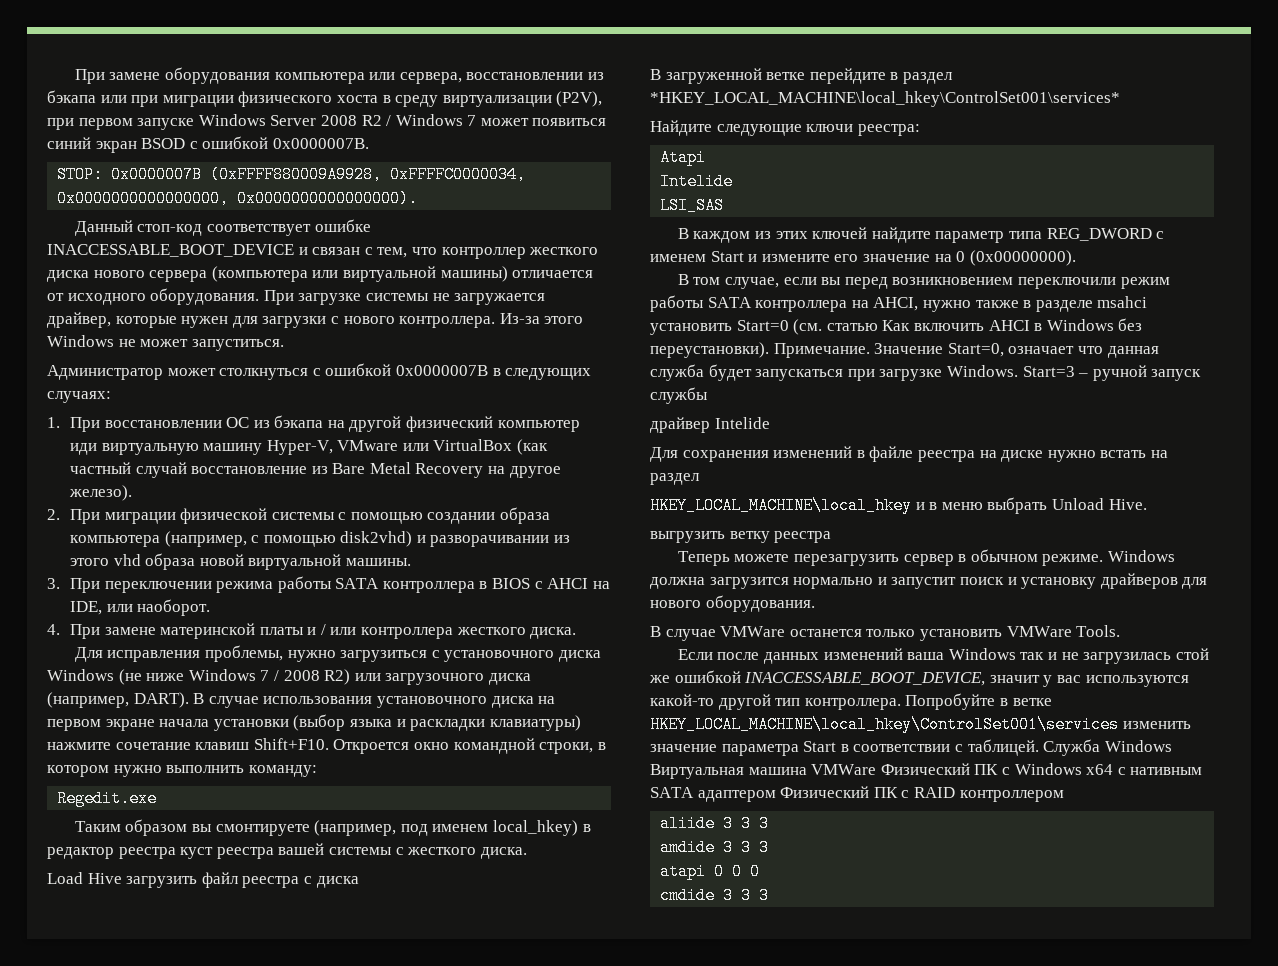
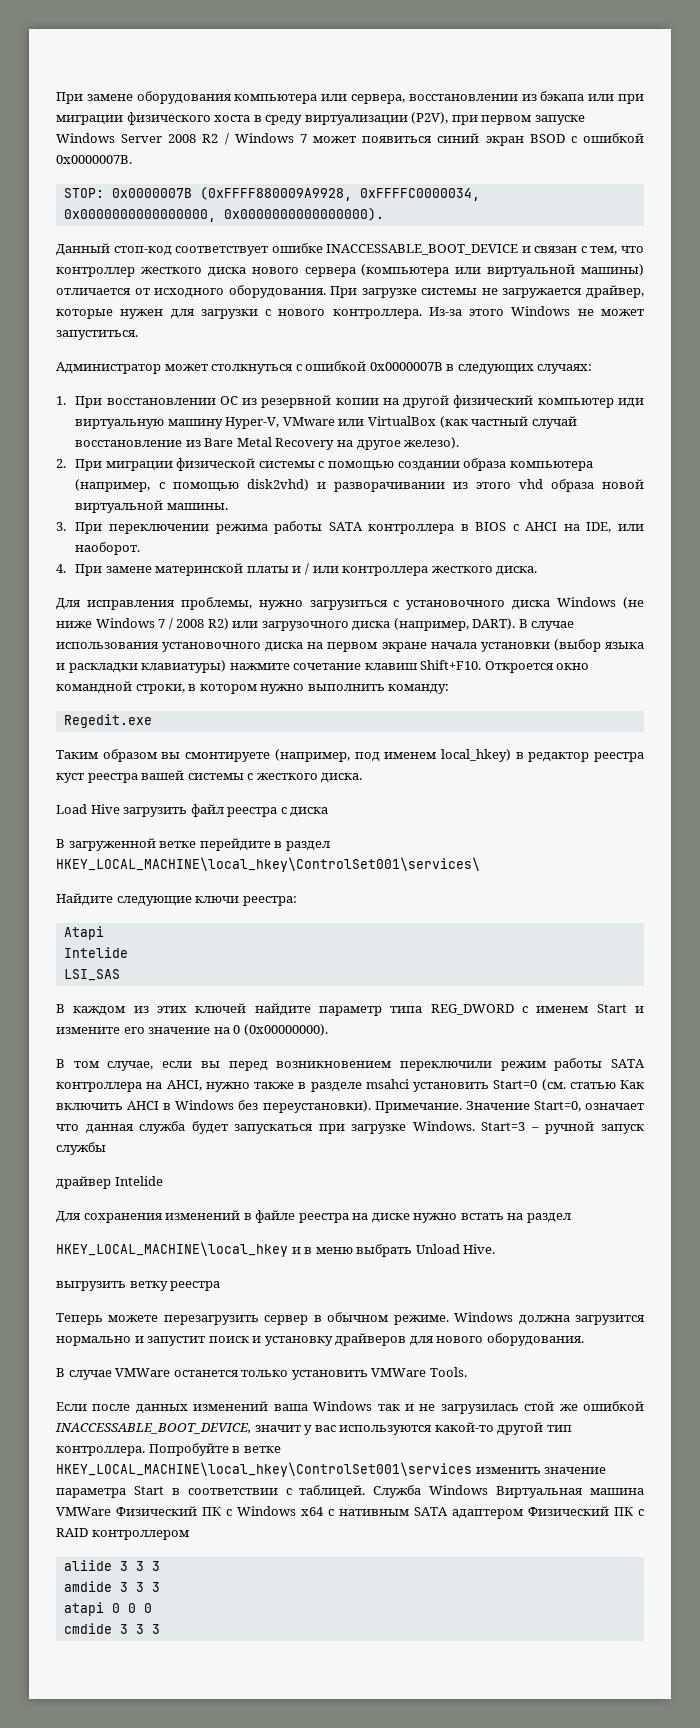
- 1. При восстановлении ОС из бэкапа на другой физический компьютер иди виртуальную машину Hyper-V, VMware или VirtualBox (как частный случай восстановление из Bare Metal Recovery на другое железо).
+ 1. При восстановлении ОС из резервной копии на другой физический компьютер иди виртуальную машину Hyper-V, VMware или VirtualBox (как частный случай восстановление из Bare Metal Recovery на другое железо).
- В загруженной ветке перейдите в раздел *HKEY_LOCAL_MACHINE\local_hkey\ControlSet001\services*
+ В загруженной ветке перейдите в раздел HKEY_LOCAL_MACHINE\local_hkey\ControlSet001\services\

